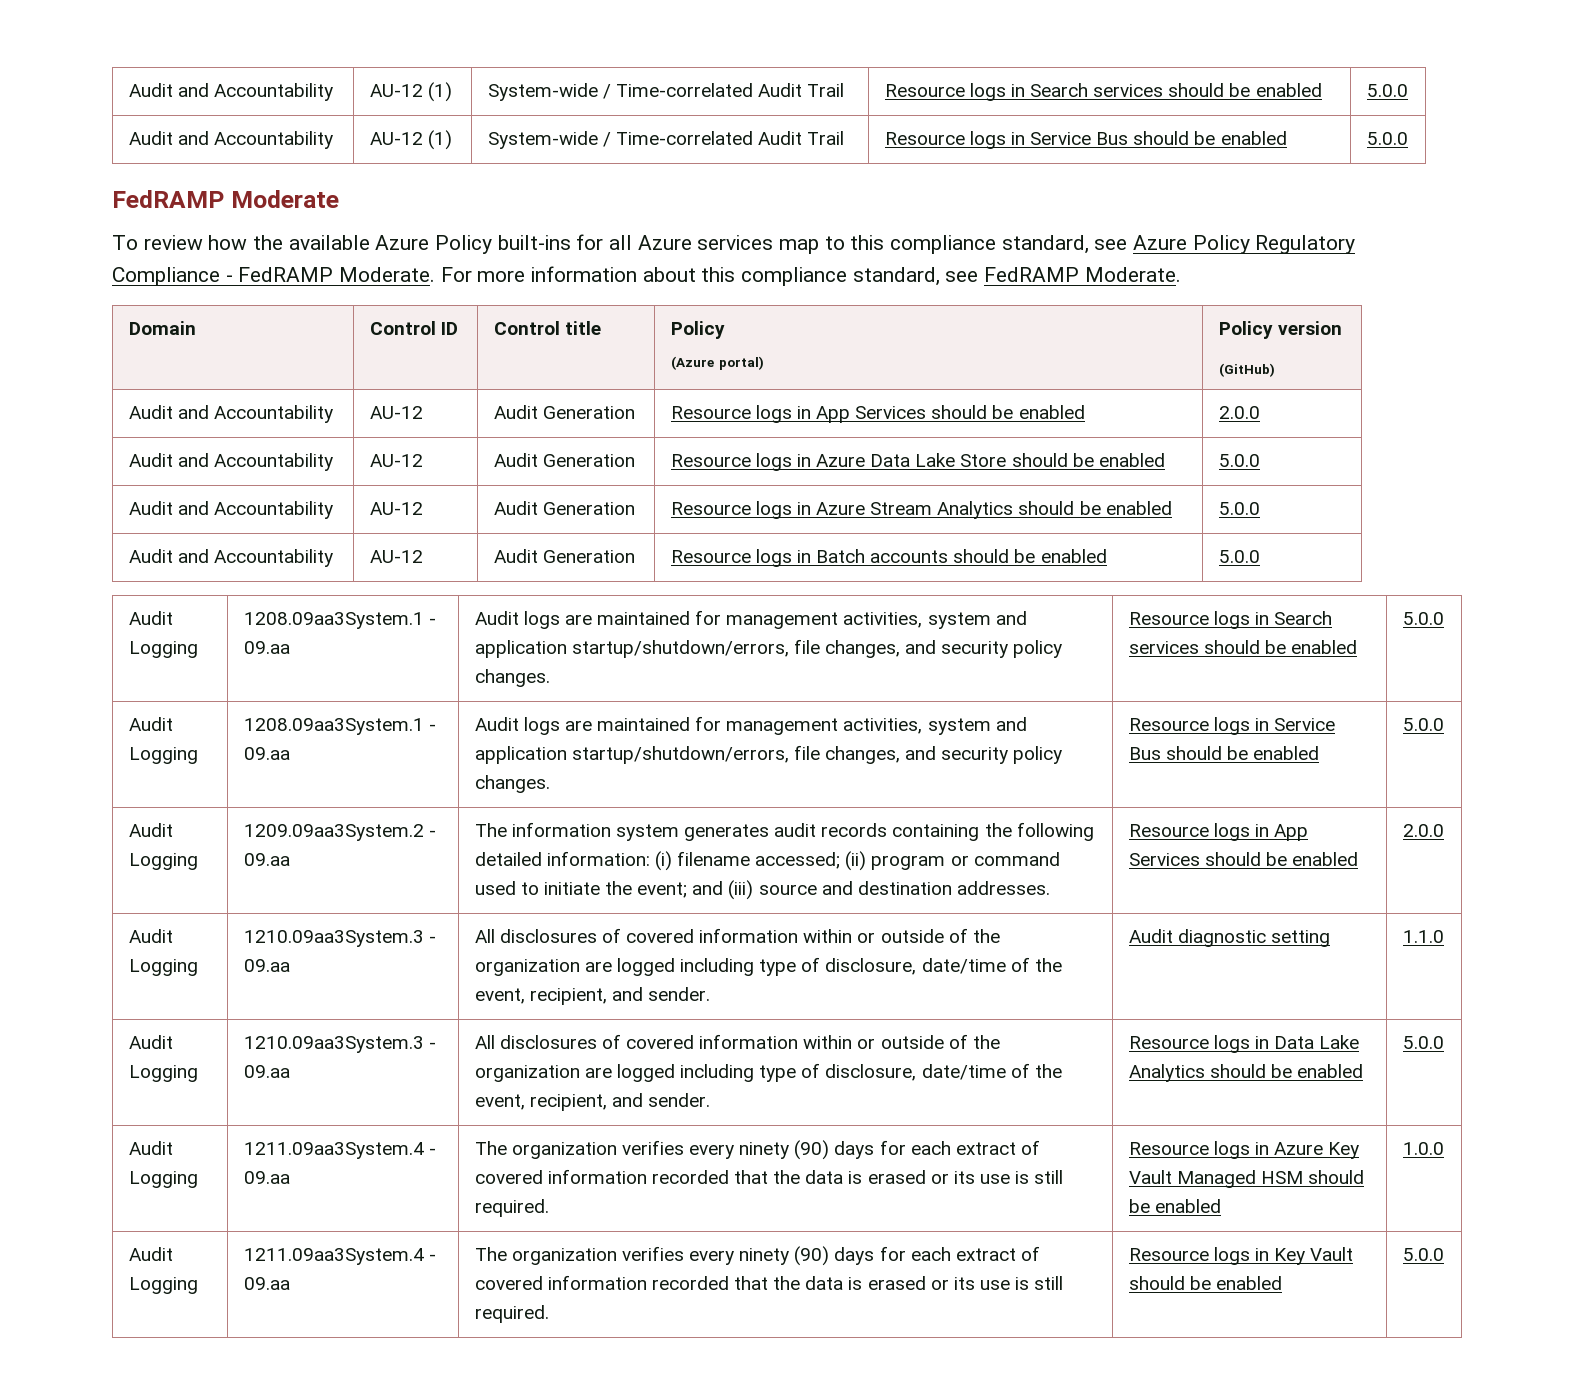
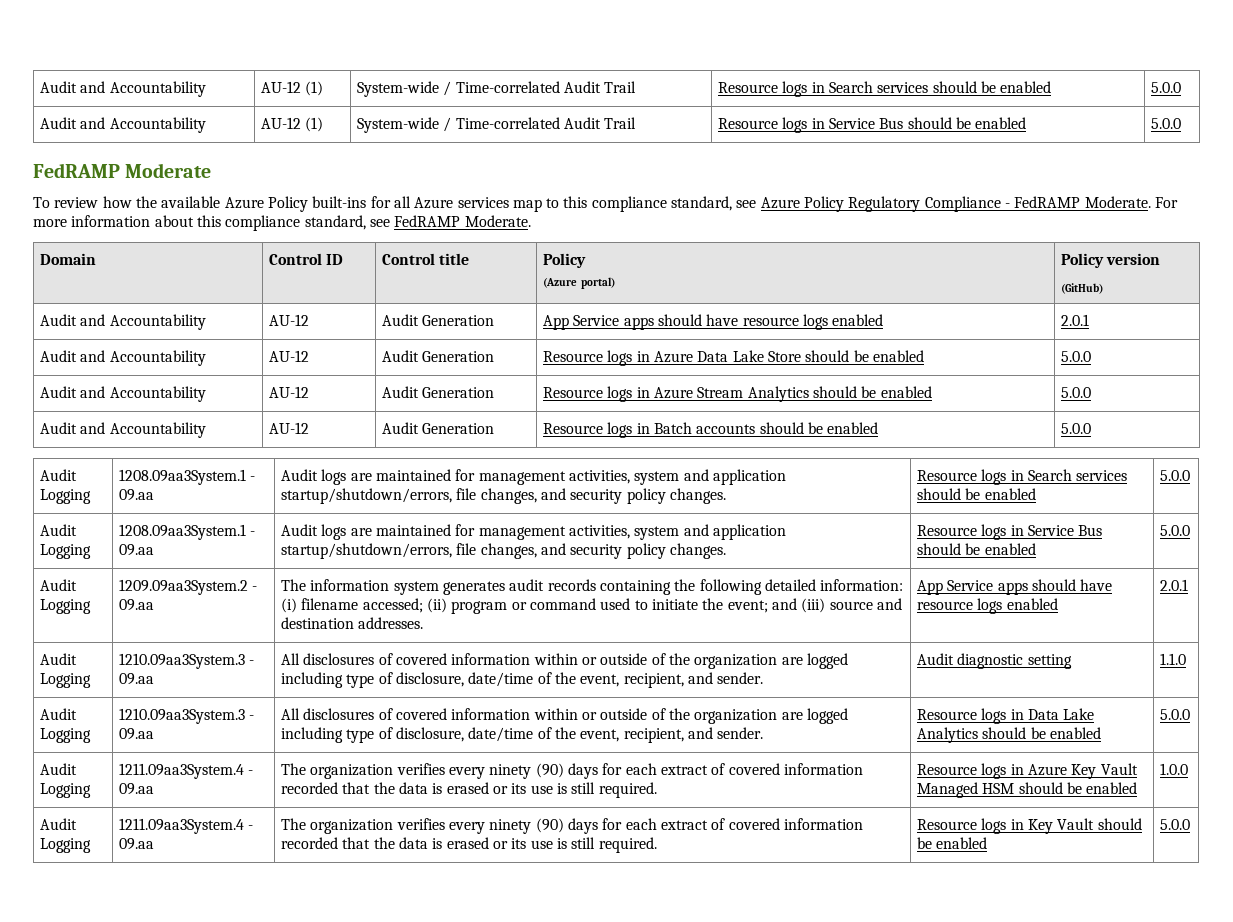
- Audit and Accountability | AU-12 | Audit Generation | Resource logs in App Services should be enabled | 2.0.0
+ Audit and Accountability | AU-12 | Audit Generation | App Service apps should have resource logs enabled | 2.0.1
- The information system generates audit records containing the following detailed information: (i) filename accessed; (ii) program or command used to initiate the event; and (iii) source and destination addresses. | Resource logs in App Services should be enabled | 2.0.0
+ The information system generates audit records containing the following detailed information: (i) filename accessed; (ii) program or command used to initiate the event; and (iii) source and destination addresses. | App Service apps should have resource logs enabled | 2.0.1

